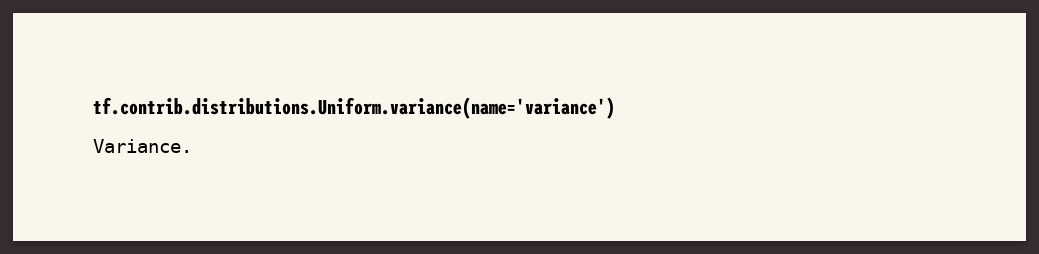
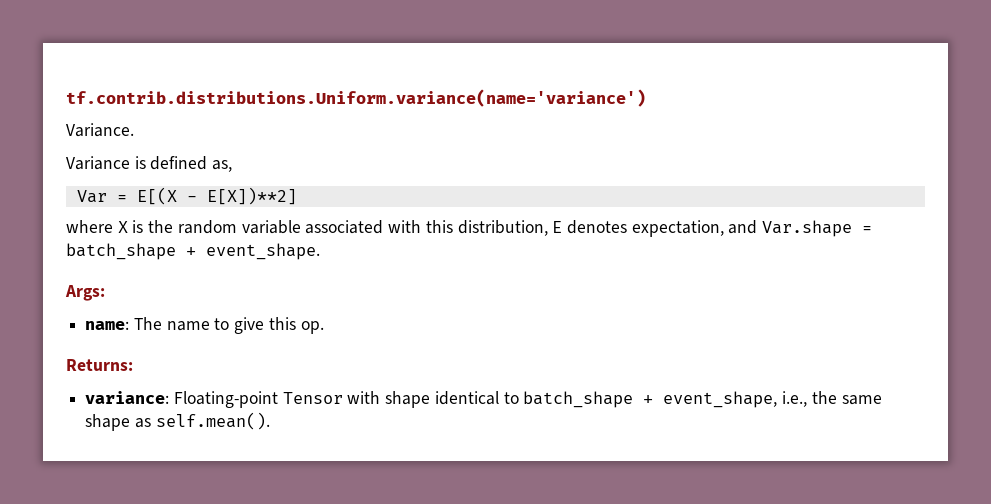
+ Variance is defined as,
+ Var = E[(X - E[X])**2]
+ where X is the random variable associated with this distribution, E denotes expectation, and Var.shape = batch_shape + event_shape.
+ Args:
+ name: The name to give this op.
+ Returns:
+ variance: Floating-point Tensor with shape identical to batch_shape + event_shape, i.e., the same shape as self.mean().

